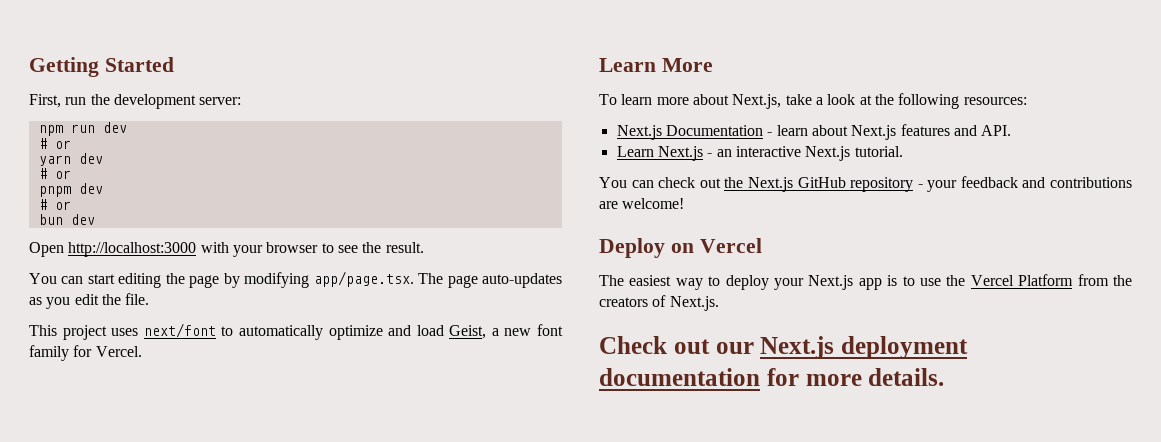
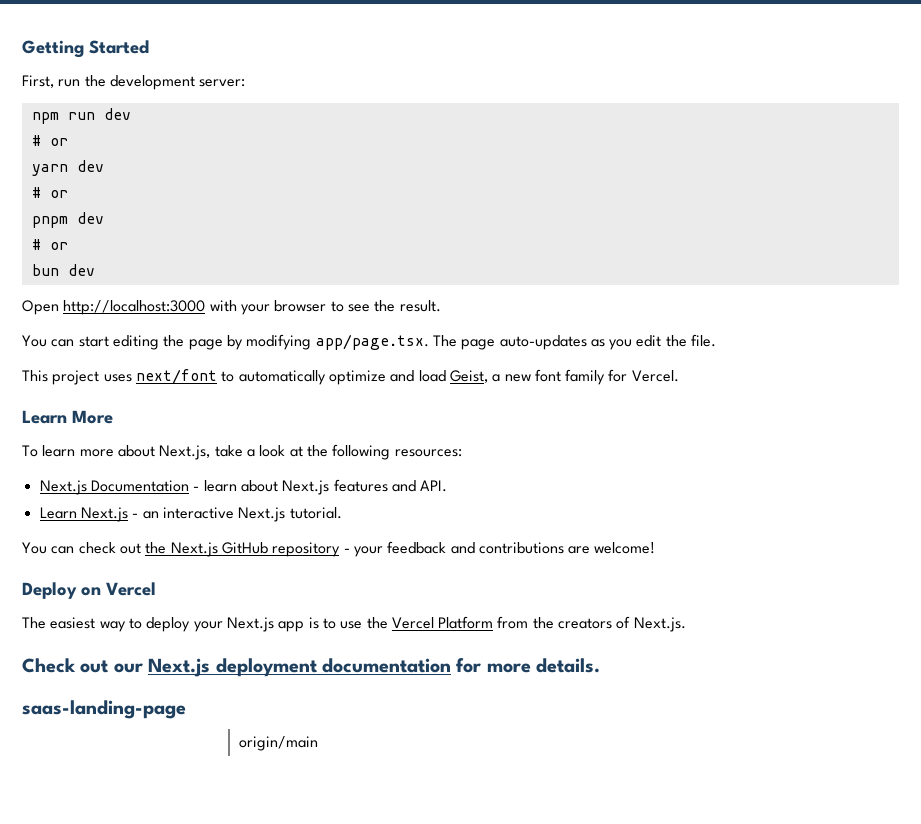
+ saas-landing-page
+ origin/main

